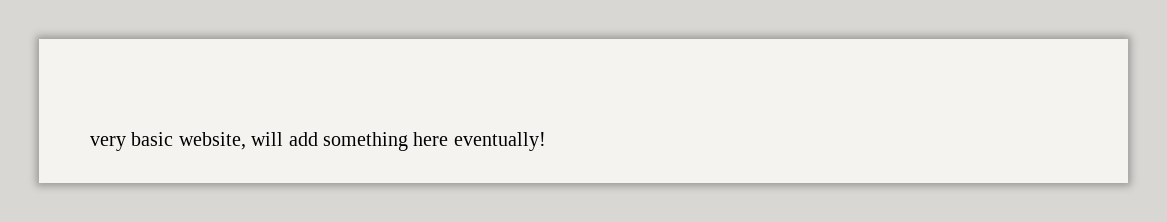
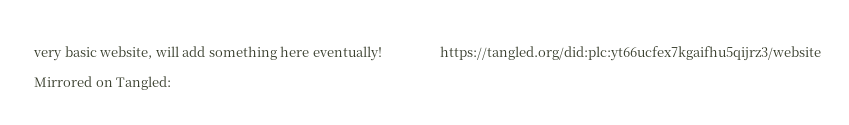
+ Mirrored on Tangled: https://tangled.org/did:plc:yt66ucfex7kgaifhu5qijrz3/website

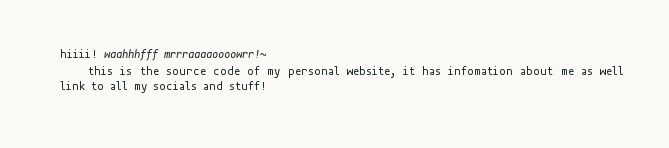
- very basic website, will add something here eventually!
- Mirrored on Tangled: https://tangled.org/did:plc:yt66ucfex7kgaifhu5qijrz3/website
+ hiiii! waahhhfff mrrraaaaoooowrr!~
+ this is the source code of my personal website, it has infomation about me as well link to all my socials and stuff!

